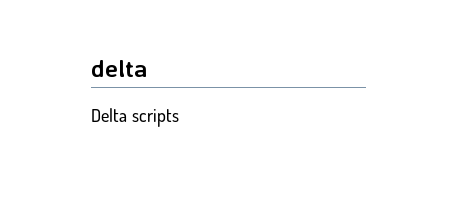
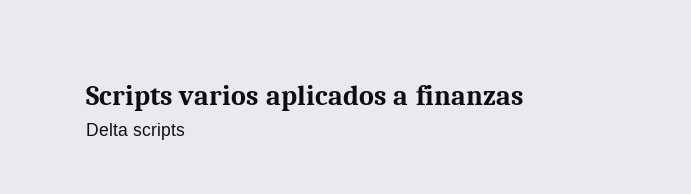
- delta
+ Scripts varios aplicados a finanzas

